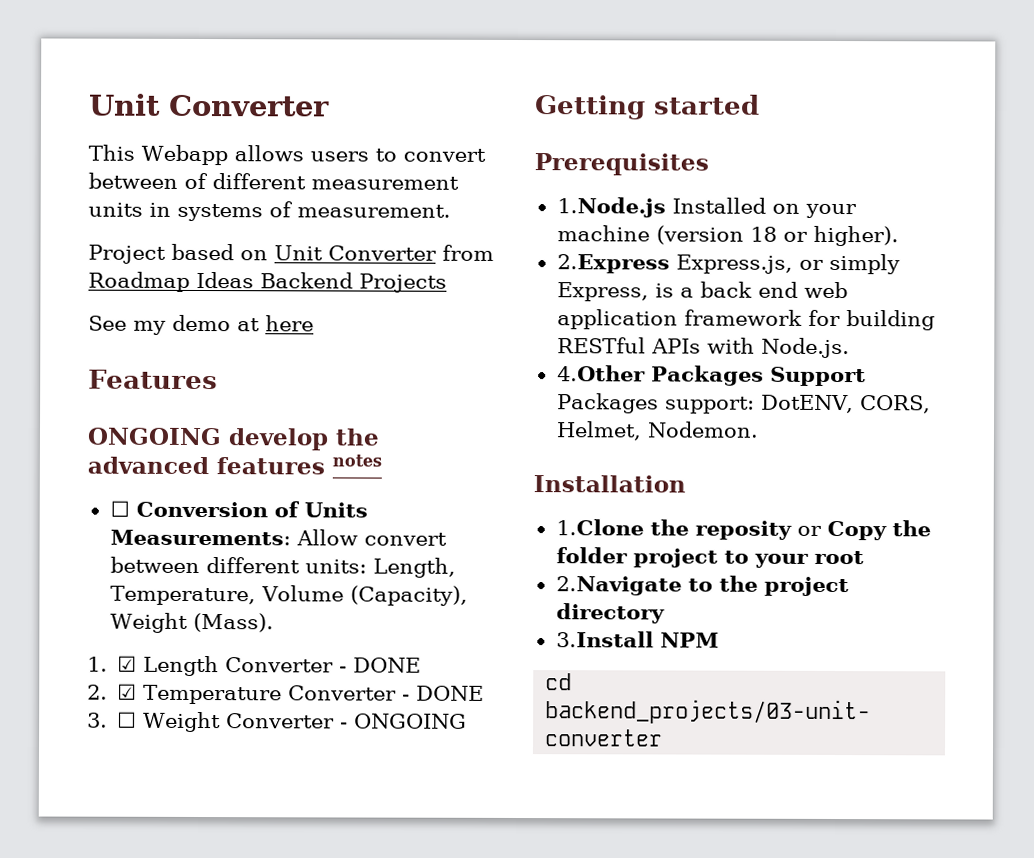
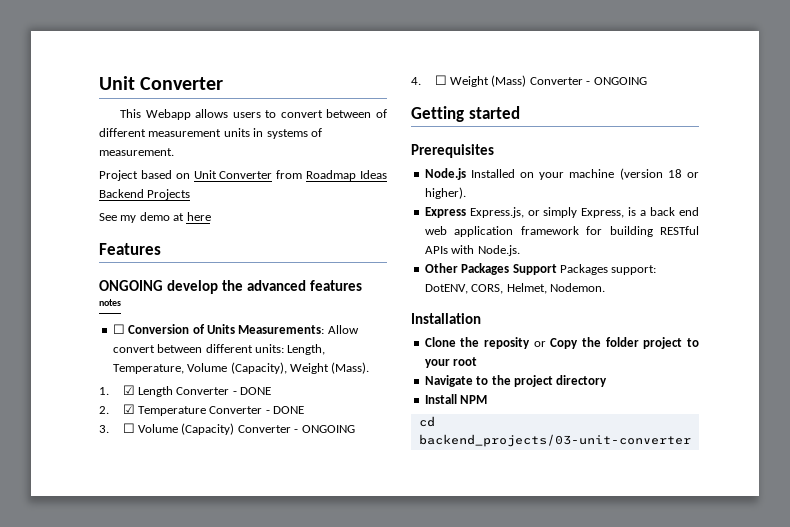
- 3. ☐ Weight Converter - ONGOING
+ 3. ☐ Volume (Capacity) Converter - ONGOING
+ 4. ☐ Weight (Mass) Converter - ONGOING
- 1.Node.js Installed on your machine (version 18 or higher).
+ Node.js Installed on your machine (version 18 or higher).
- 2.Express Express.js, or simply Express, is a back end web application framework for building RESTful APIs with Node.js.
+ Express Express.js, or simply Express, is a back end web application framework for building RESTful APIs with Node.js.
- 4.Other Packages Support Packages support: DotENV, CORS, Helmet, Nodemon.
+ Other Packages Support Packages support: DotENV, CORS, Helmet, Nodemon.
- 1.Clone the reposity or Copy the folder project to your root
+ Clone the reposity or Copy the folder project to your root
- 2.Navigate to the project directory
+ Navigate to the project directory
- 3.Install NPM
+ Install NPM

